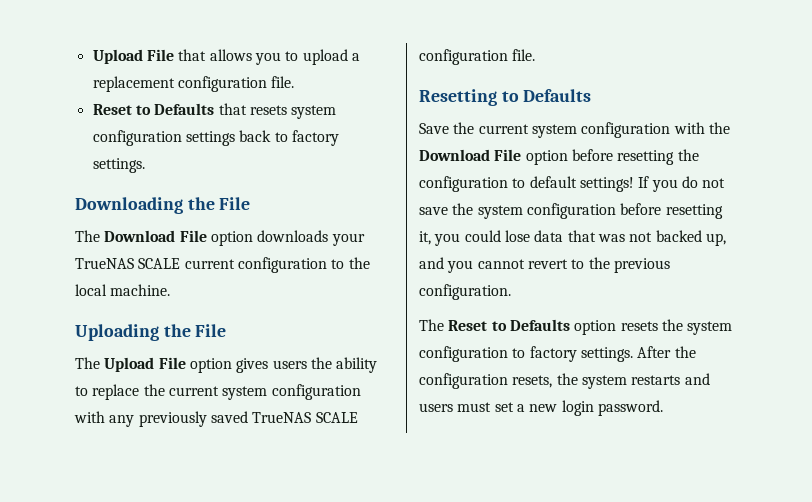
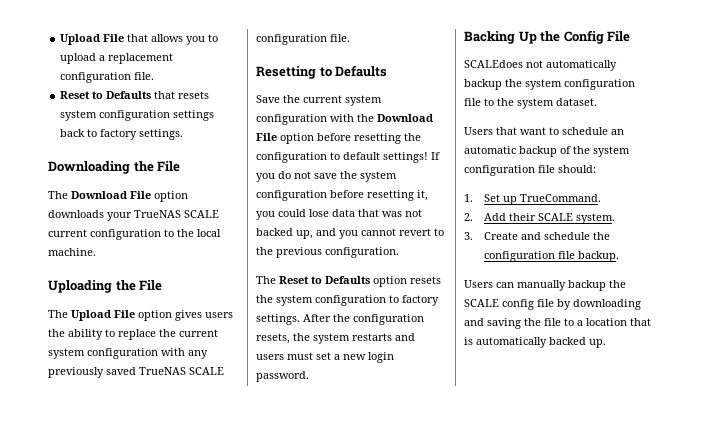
+ Backing Up the Config File
+ SCALEdoes not automatically backup the system configuration file to the system dataset.
+ Users that want to schedule an automatic backup of the system configuration file should:
+ 1. Set up TrueCommand.
+ 2. Add their SCALE system.
+ 3. Create and schedule the configuration file backup.
+ Users can manually backup the SCALE config file by downloading and saving the file to a location that is automatically backed up.

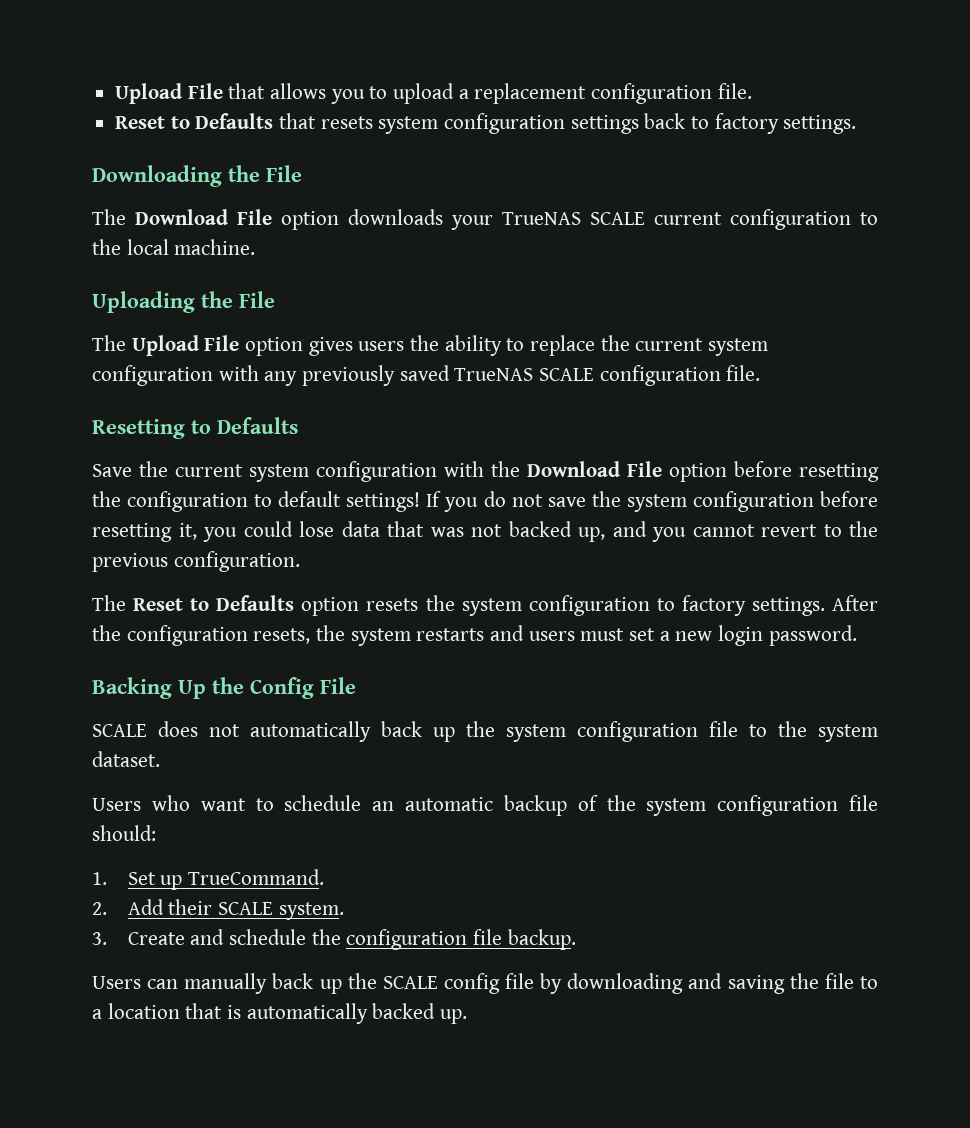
- SCALEdoes not automatically backup the system configuration file to the system dataset.
+ SCALE does not automatically back up the system configuration file to the system dataset.
- Users that want to schedule an automatic backup of the system configuration file should:
+ Users who want to schedule an automatic backup of the system configuration file should:
- Users can manually backup the SCALE config file by downloading and saving the file to a location that is automatically backed up.
+ Users can manually back up the SCALE config file by downloading and saving the file to a location that is automatically backed up.

